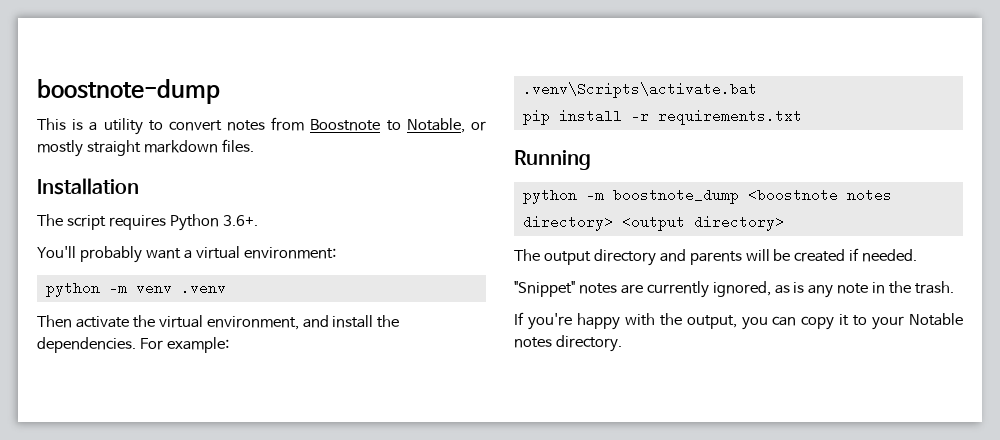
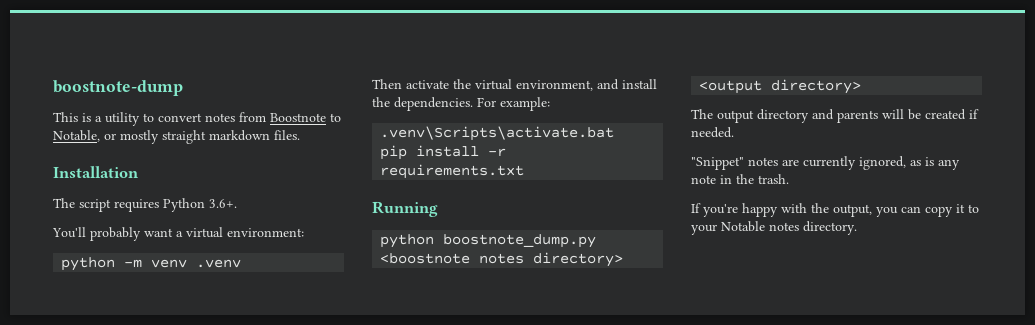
- python -m boostnote_dump <boostnote notes directory> <output directory>
+ python boostnote_dump.py <boostnote notes directory> <output directory>

